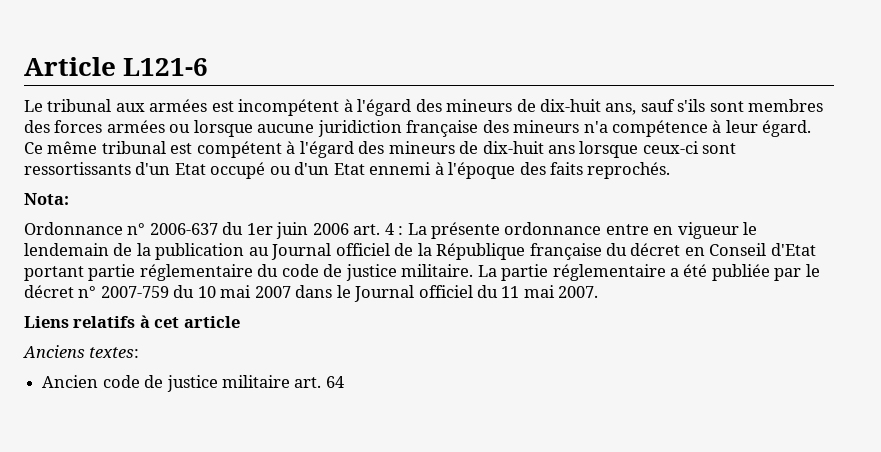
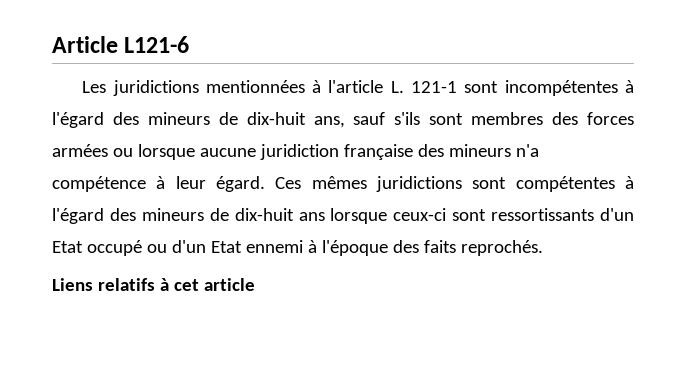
- Le tribunal aux armées est incompétent à l'égard des mineurs de dix-huit ans, sauf s'ils sont membres des forces armées ou lorsque aucune juridiction française des mineurs n'a compétence à leur égard.
+ Les juridictions mentionnées à l'article L. 121-1 sont incompétentes à l'égard des mineurs de dix-huit ans, sauf s'ils sont membres des forces armées ou lorsque aucune juridiction française des mineurs n'a compétence à leur égard.
- Ce même tribunal est compétent à l'égard des mineurs de dix-huit ans lorsque ceux-ci sont ressortissants d'un Etat occupé ou d'un Etat ennemi à l'époque des faits reprochés.
+ Ces mêmes juridictions sont compétentes à l'égard des mineurs de dix-huit ans lorsque ceux-ci sont ressortissants d'un Etat occupé ou d'un Etat ennemi à l'époque des faits reprochés.
- Nota:
- Ordonnance n° 2006-637 du 1er juin 2006 art. 4 : La présente ordonnance entre en vigueur le lendemain de la publication au Journal officiel de la République française du décret en Conseil d'Etat portant partie réglementaire du code de justice militaire. La partie réglementaire a été publiée par le décret n° 2007-759 du 10 mai 2007 dans le Journal officiel du 11 mai 2007.
- Anciens textes:
- Ancien code de justice militaire art. 64

